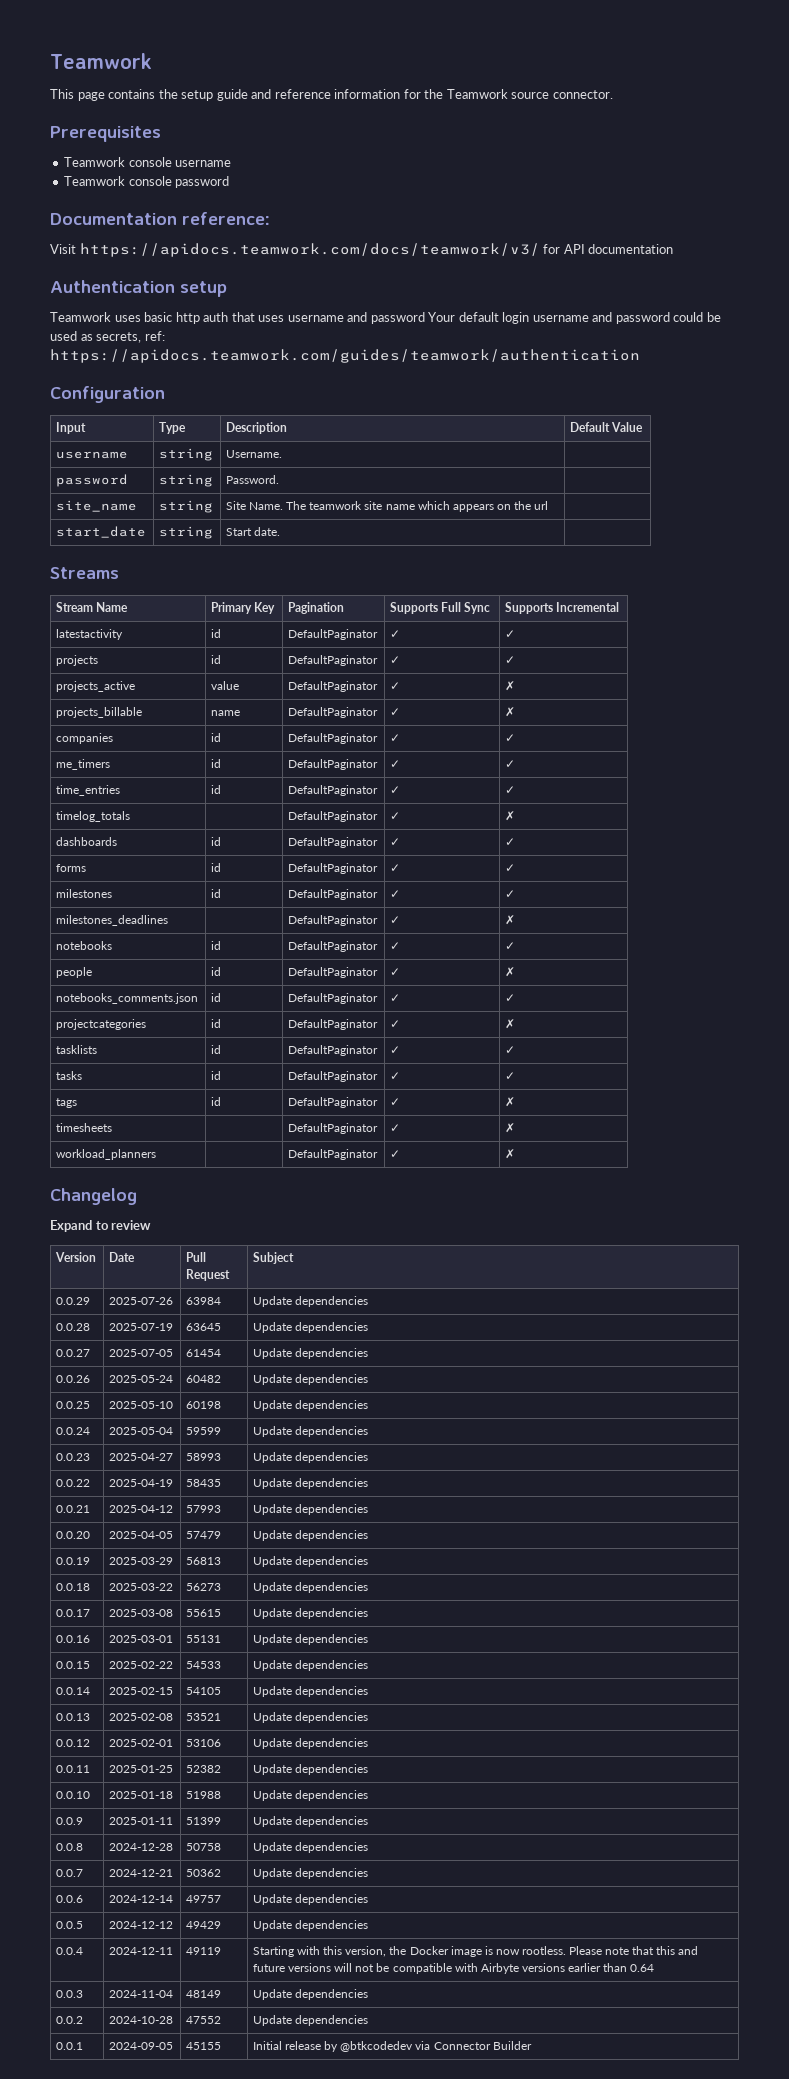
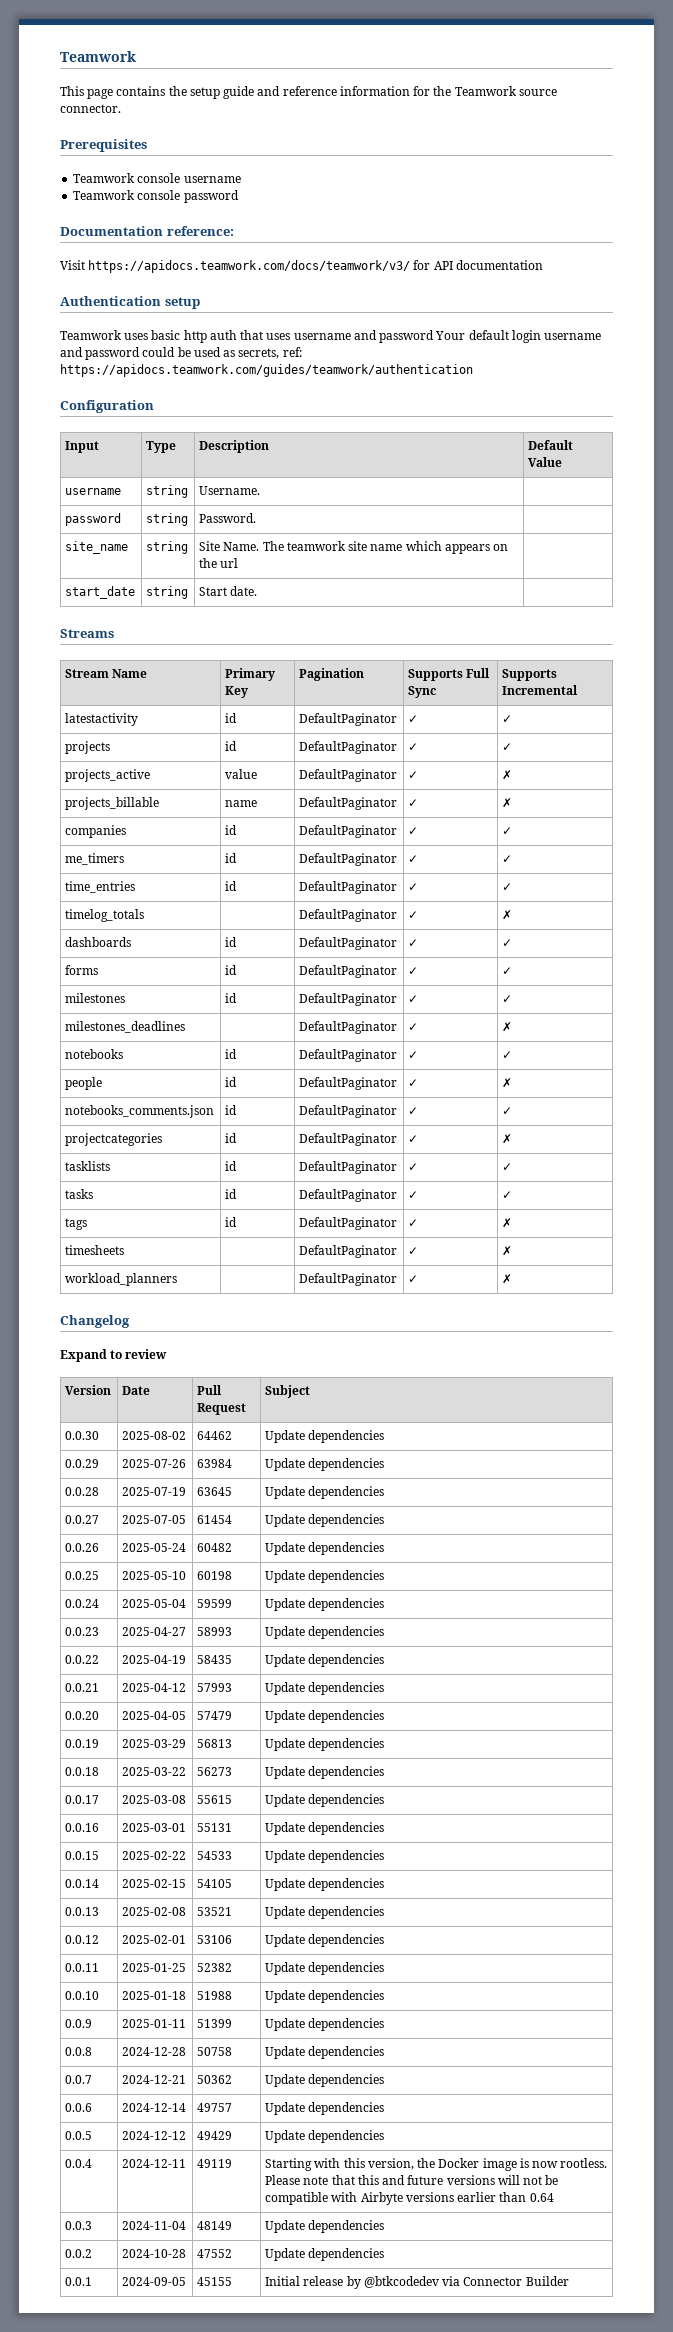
+ 0.0.30 | 2025-08-02 | 64462 | Update dependencies

